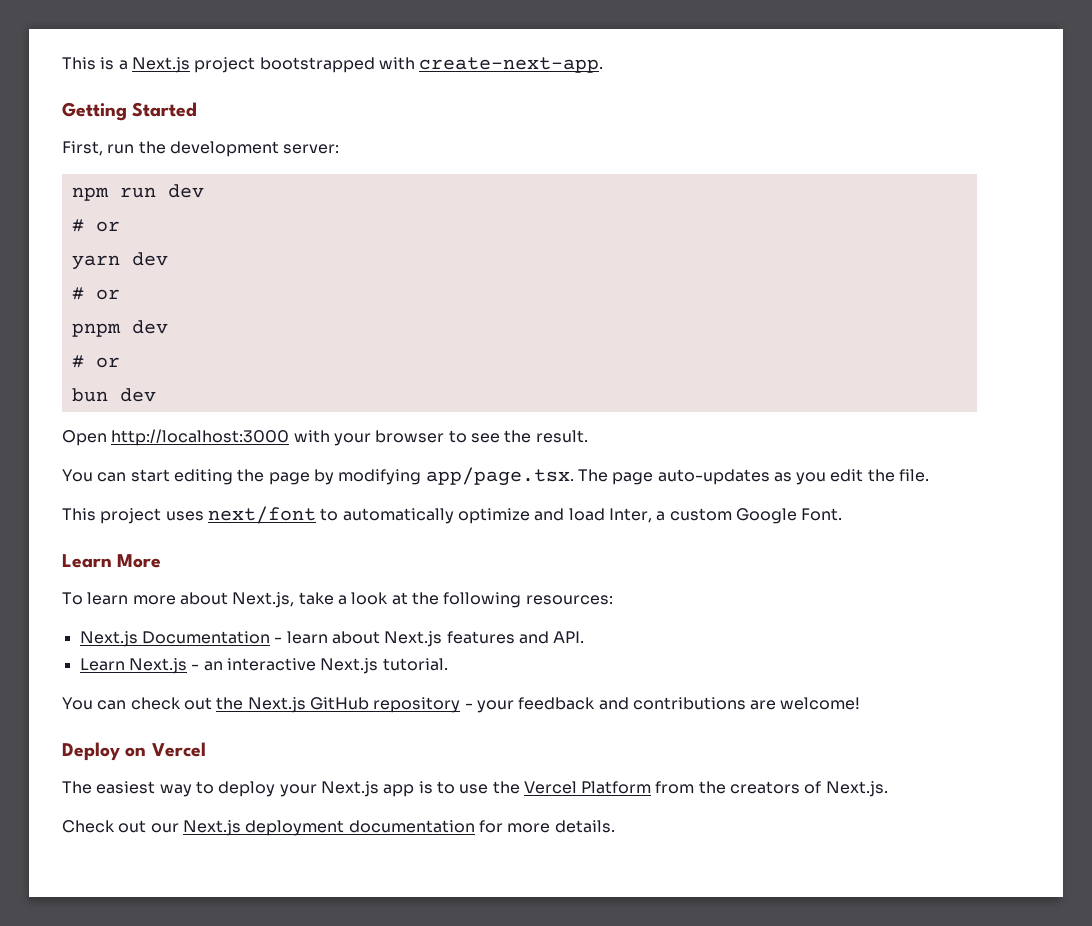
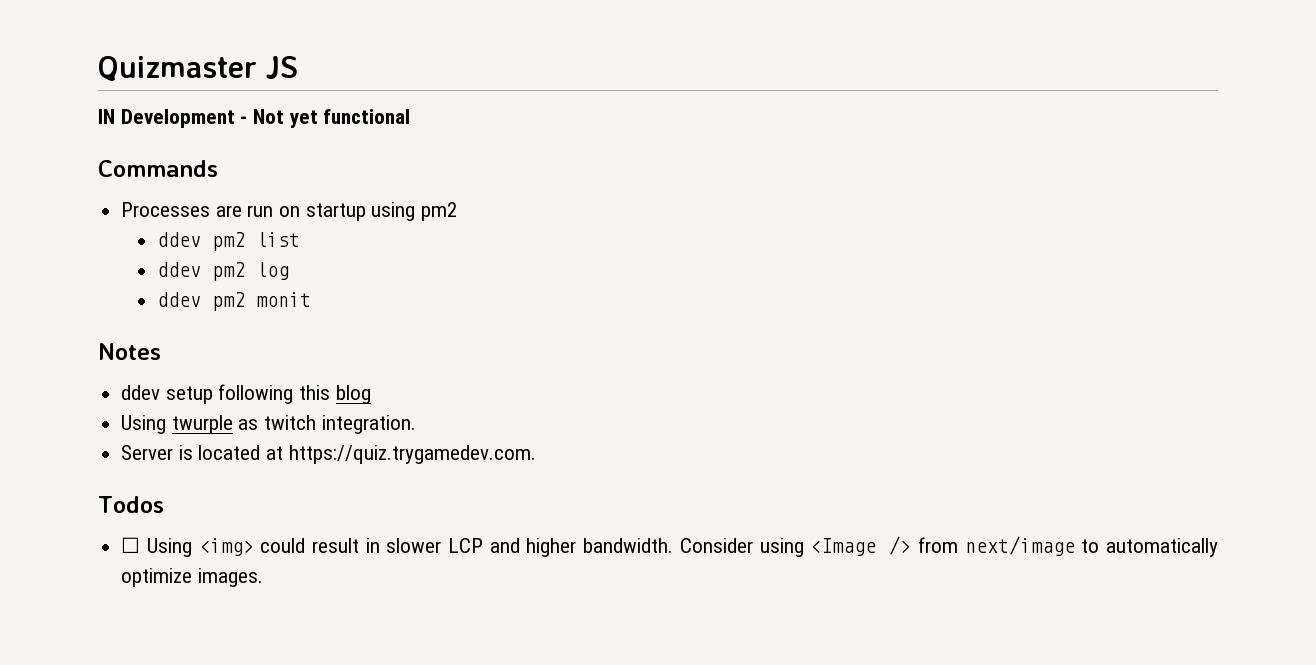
- This is a Next.js project bootstrapped with create-next-app.
- Getting Started
- First, run the development server:
- npm run dev
- # or
- yarn dev
- # or
- pnpm dev
- # or
- bun dev
- Open http://localhost:3000 with your browser to see the result.
- You can start editing the page by modifying app/page.tsx. The page auto-updates as you edit the file.
- This project uses next/font to automatically optimize and load Inter, a custom Google Font.
- Learn More
- To learn more about Next.js, take a look at the following resources:
- Next.js Documentation - learn about Next.js features and API.
- Learn Next.js - an interactive Next.js tutorial.
- You can check out the Next.js GitHub repository - your feedback and contributions are welcome!
- Deploy on Vercel
- The easiest way to deploy your Next.js app is to use the Vercel Platform from the creators of Next.js.
- Check out our Next.js deployment documentation for more details.
+ Quizmaster JS
+ IN Development - Not yet functional
+ Commands
+ Processes are run on startup using pm2
+ ddev pm2 list
+ ddev pm2 log
+ ddev pm2 monit
+ Notes
+ ddev setup following this blog
+ Using twurple as twitch integration.
+ Server is located at https://quiz.trygamedev.com.
+ Todos
+ ☐ Using <img> could result in slower LCP and higher bandwidth. Consider using <Image /> from next/image to automatically optimize images.

